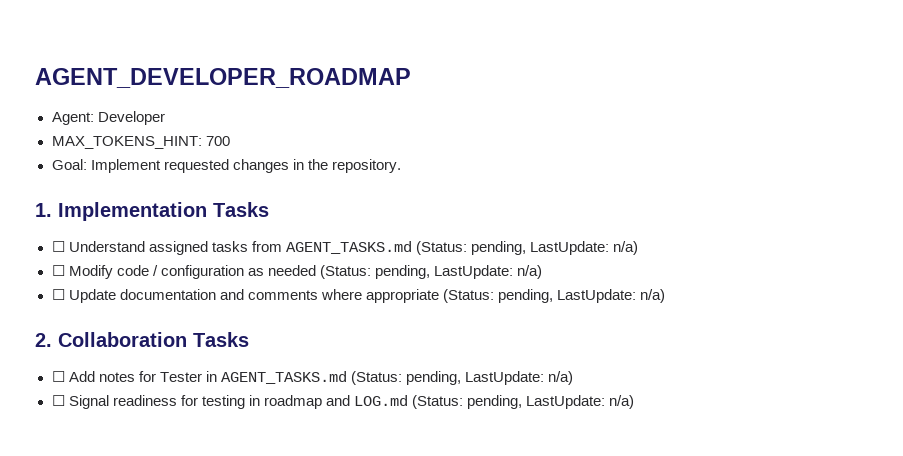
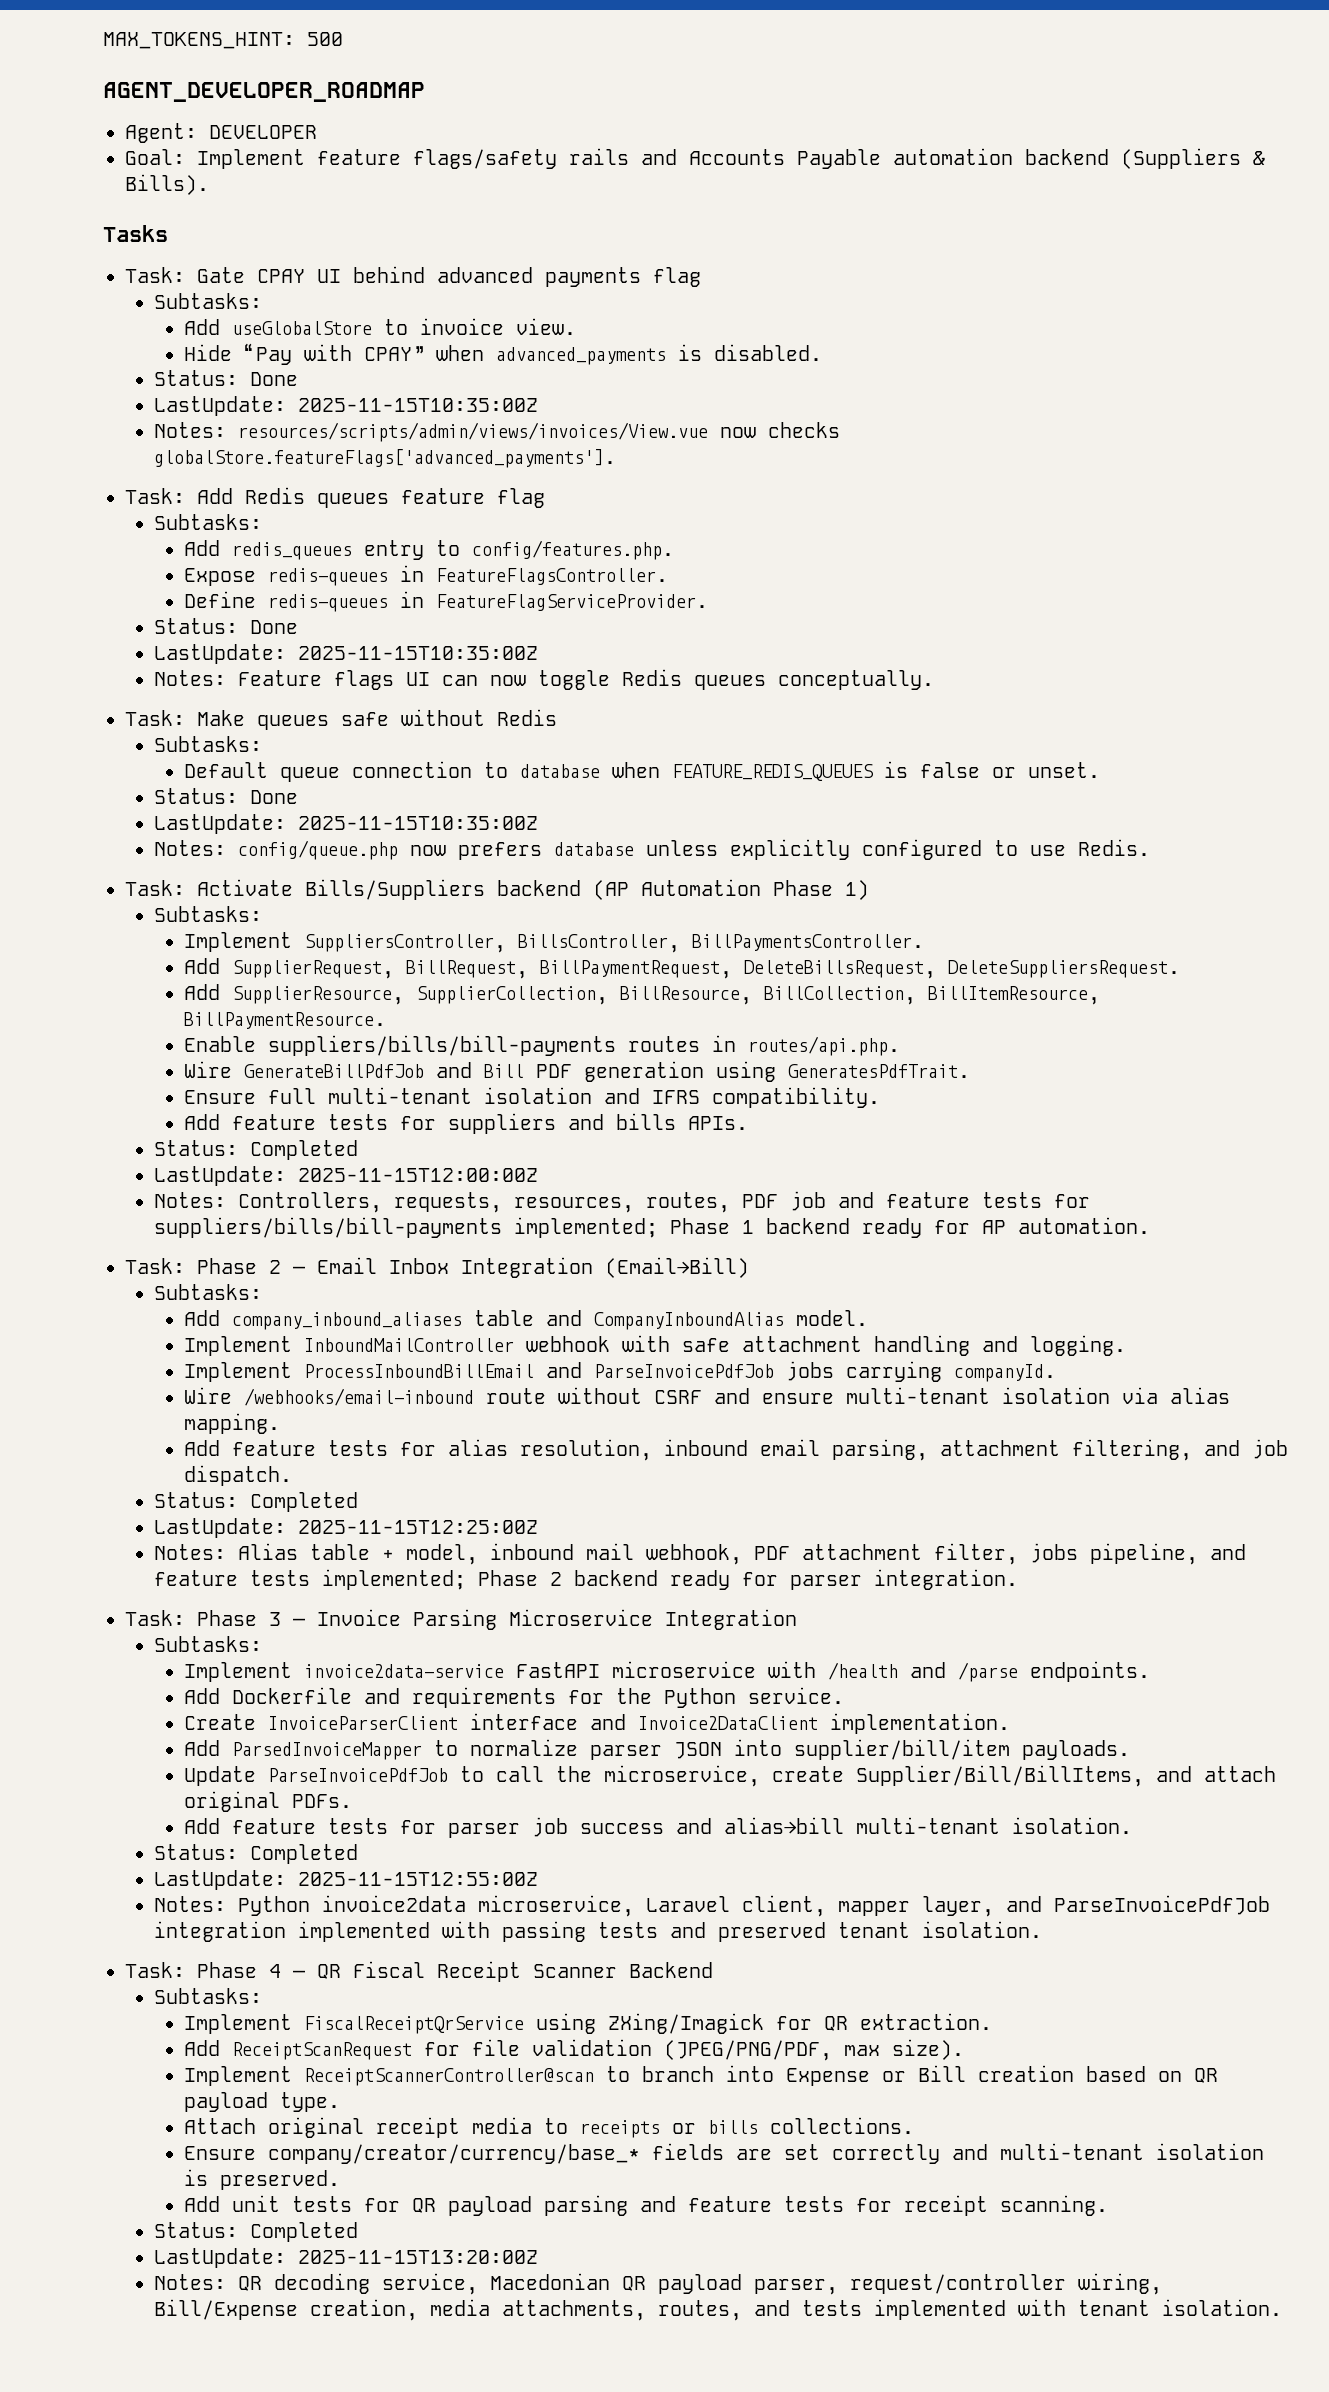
+ MAX_TOKENS_HINT: 500
- Agent: Developer
- MAX_TOKENS_HINT: 700
+ Agent: DEVELOPER
- Goal: Implement requested changes in the repository.
- 1. Implementation Tasks
- ☐ Understand assigned tasks from AGENT_TASKS.md (Status: pending, LastUpdate: n/a)
- ☐ Modify code / configuration as needed (Status: pending, LastUpdate: n/a)
- ☐ Update documentation and comments where appropriate (Status: pending, LastUpdate: n/a)
- 2. Collaboration Tasks
- ☐ Add notes for Tester in AGENT_TASKS.md (Status: pending, LastUpdate: n/a)
- ☐ Signal readiness for testing in roadmap and LOG.md (Status: pending, LastUpdate: n/a)
+ Goal: Implement feature flags/safety rails and Accounts Payable automation backend (Suppliers & Bills).
+ Tasks
+ Task: Gate CPAY UI behind advanced payments flag
+ Subtasks:
+ Add useGlobalStore to invoice view.
+ Hide “Pay with CPAY” when advanced_payments is disabled.
+ Status: Done
+ LastUpdate: 2025-11-15T10:35:00Z
+ Notes: resources/scripts/admin/views/invoices/View.vue now checks globalStore.featureFlags['advanced_payments'].
+ Task: Add Redis queues feature flag
+ Subtasks:
+ Add redis_queues entry to config/features.php.
+ Expose redis-queues in FeatureFlagsController.
+ Define redis-queues in FeatureFlagServiceProvider.
+ Status: Done
+ LastUpdate: 2025-11-15T10:35:00Z
+ Notes: Feature flags UI can now toggle Redis queues conceptually.
+ Task: Make queues safe without Redis
+ Subtasks:
+ Default queue connection to database when FEATURE_REDIS_QUEUES is false or unset.
+ Status: Done
+ LastUpdate: 2025-11-15T10:35:00Z
+ Notes: config/queue.php now prefers database unless explicitly configured to use Redis.
+ Task: Activate Bills/Suppliers backend (AP Automation Phase 1)
+ Subtasks:
+ Implement SuppliersController, BillsController, BillPaymentsController.
+ Add SupplierRequest, BillRequest, BillPaymentRequest, DeleteBillsRequest, DeleteSuppliersRequest.
+ Add SupplierResource, SupplierCollection, BillResource, BillCollection, BillItemResource, BillPaymentResource.
+ Enable suppliers/bills/bill-payments routes in routes/api.php.
+ Wire GenerateBillPdfJob and Bill PDF generation using GeneratesPdfTrait.
+ Ensure full multi-tenant isolation and IFRS compatibility.
+ Add feature tests for suppliers and bills APIs.
+ Status: Completed
+ LastUpdate: 2025-11-15T12:00:00Z
+ Notes: Controllers, requests, resources, routes, PDF job and feature tests for suppliers/bills/bill-payments implemented; Phase 1 backend ready for AP automation.
+ Task: Phase 2 — Email Inbox Integration (Email→Bill)
+ Subtasks:
+ Add company_inbound_aliases table and CompanyInboundAlias model.
+ Implement InboundMailController webhook with safe attachment handling and logging.
+ Implement ProcessInboundBillEmail and ParseInvoicePdfJob jobs carrying companyId.
+ Wire /webhooks/email-inbound route without CSRF and ensure multi-tenant isolation via alias mapping.
+ Add feature tests for alias resolution, inbound email parsing, attachment filtering, and job dispatch.
+ Status: Completed
+ LastUpdate: 2025-11-15T12:25:00Z
+ Notes: Alias table + model, inbound mail webhook, PDF attachment filter, jobs pipeline, and feature tests implemented; Phase 2 backend ready for parser integration.
+ Task: Phase 3 — Invoice Parsing Microservice Integration
+ Subtasks:
+ Implement invoice2data-service FastAPI microservice with /health and /parse endpoints.
+ Add Dockerfile and requirements for the Python service.
+ Create InvoiceParserClient interface and Invoice2DataClient implementation.
+ Add ParsedInvoiceMapper to normalize parser JSON into supplier/bill/item payloads.
+ Update ParseInvoicePdfJob to call the microservice, create Supplier/Bill/BillItems, and attach original PDFs.
+ Add feature tests for parser job success and alias→bill multi-tenant isolation.
+ Status: Completed
+ LastUpdate: 2025-11-15T12:55:00Z
+ Notes: Python invoice2data microservice, Laravel client, mapper layer, and ParseInvoicePdfJob integration implemented with passing tests and preserved tenant isolation.
+ Task: Phase 4 — QR Fiscal Receipt Scanner Backend
+ Subtasks:
+ Implement FiscalReceiptQrService using ZXing/Imagick for QR extraction.
+ Add ReceiptScanRequest for file validation (JPEG/PNG/PDF, max size).
+ Implement ReceiptScannerController@scan to branch into Expense or Bill creation based on QR payload type.
+ Attach original receipt media to receipts or bills collections.
+ Ensure company/creator/currency/base_* fields are set correctly and multi-tenant isolation is preserved.
+ Add unit tests for QR payload parsing and feature tests for receipt scanning.
+ Status: Completed
+ LastUpdate: 2025-11-15T13:20:00Z
+ Notes: QR decoding service, Macedonian QR payload parser, request/controller wiring, Bill/Expense creation, media attachments, routes, and tests implemented with tenant isolation.

